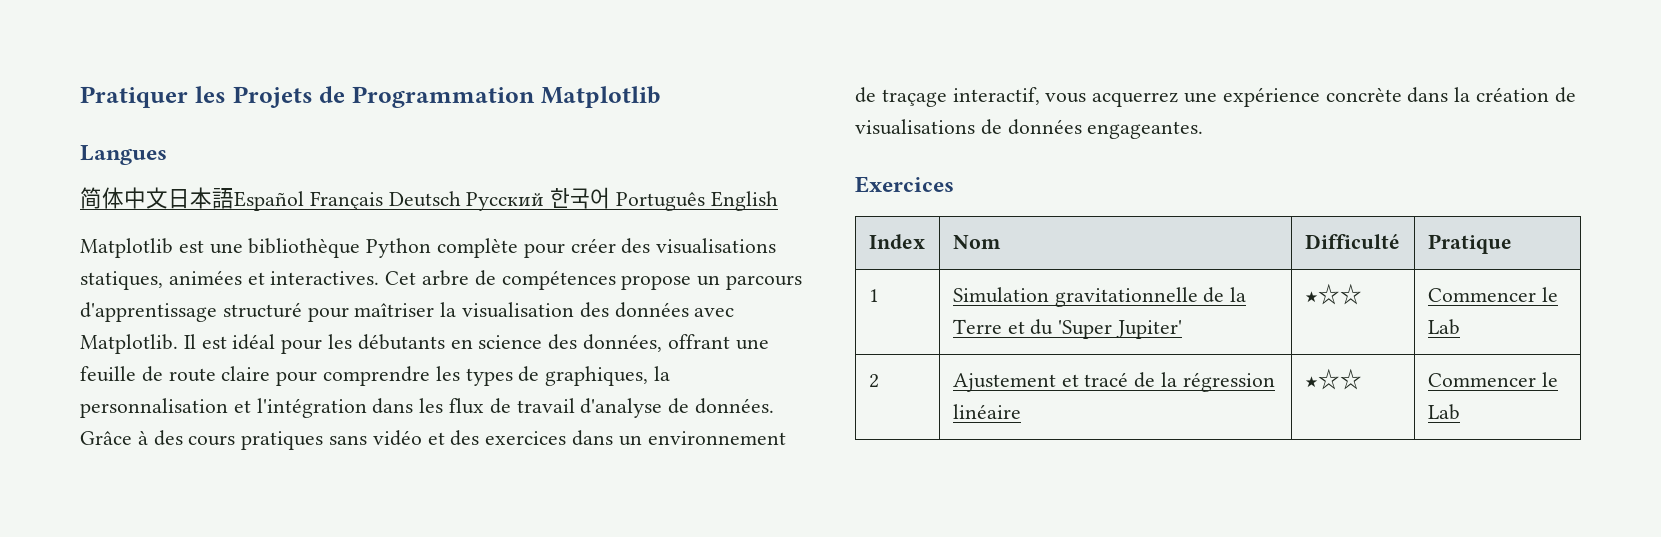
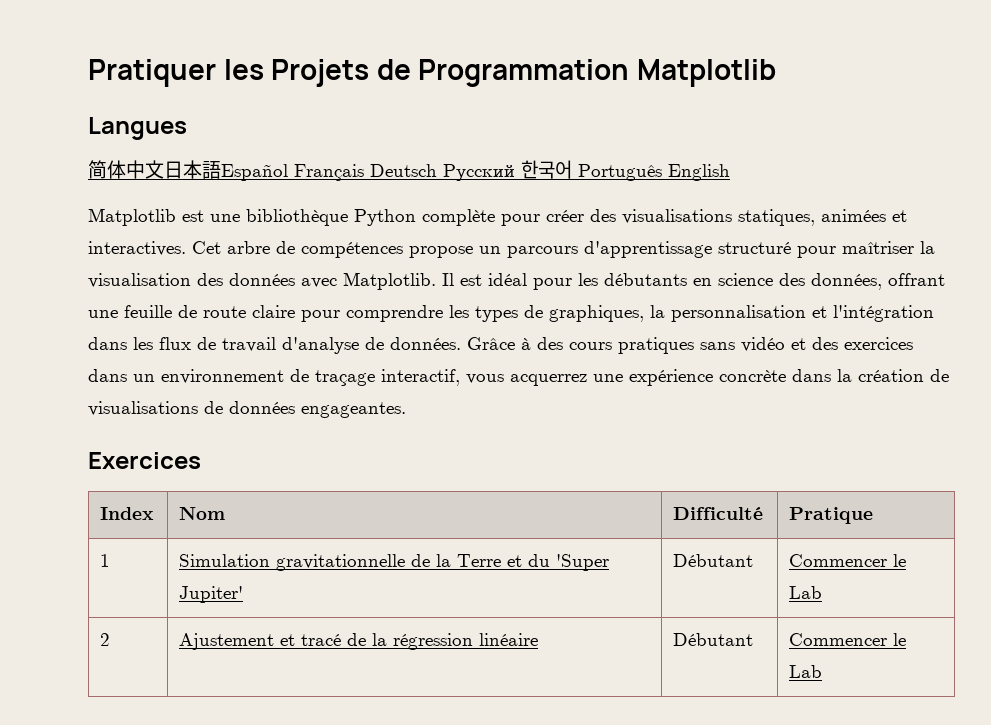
- 1 | Simulation gravitationnelle de la Terre et du 'Super Jupiter' | ★☆☆ | Commencer le Lab
+ 1 | Simulation gravitationnelle de la Terre et du 'Super Jupiter' | Débutant | Commencer le Lab
- 2 | Ajustement et tracé de la régression linéaire | ★☆☆ | Commencer le Lab
+ 2 | Ajustement et tracé de la régression linéaire | Débutant | Commencer le Lab

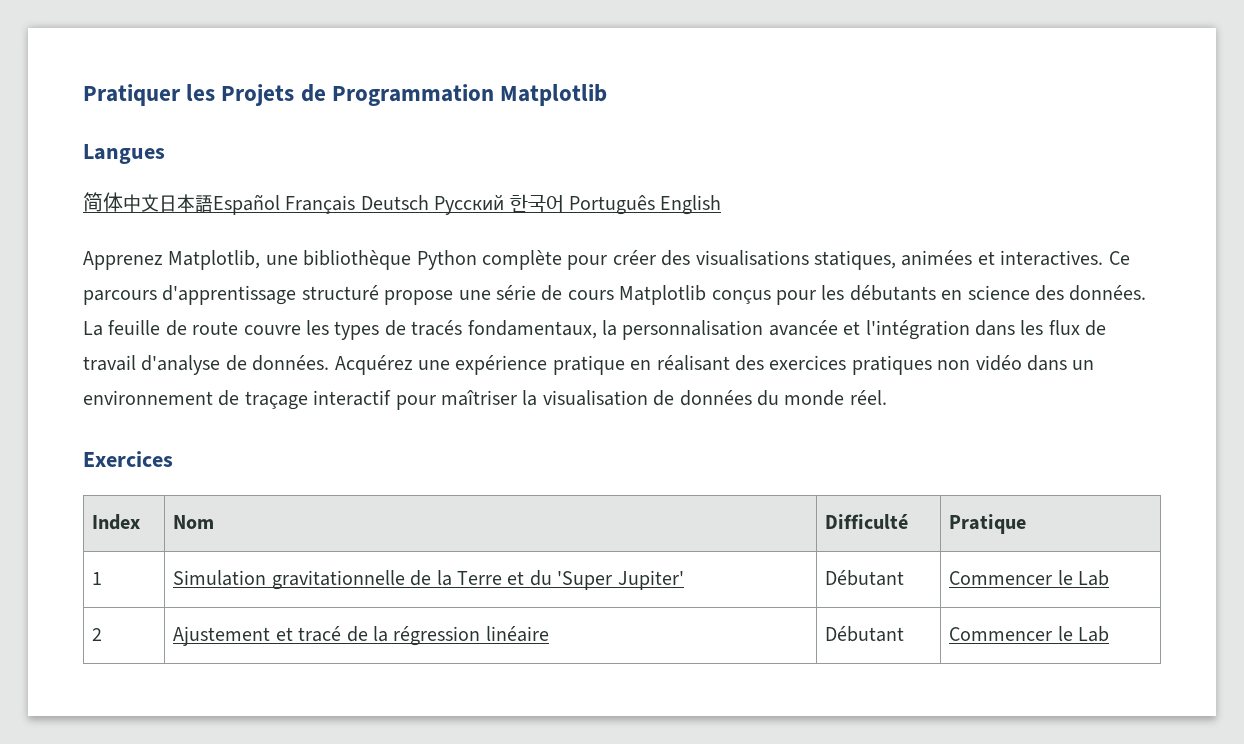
- Matplotlib est une bibliothèque Python complète pour créer des visualisations statiques, animées et interactives.
+ Apprenez Matplotlib, une bibliothèque Python complète pour créer des visualisations statiques, animées et interactives.
- Cet arbre de compétences propose un parcours d'apprentissage structuré pour maîtriser la visualisation des données avec Matplotlib. Il est idéal pour les débutants en science des données, offrant une feuille de route claire pour comprendre les types de graphiques, la personnalisation et l'intégration dans les flux de travail d'analyse de données.
+ Ce parcours d'apprentissage structuré propose une série de cours Matplotlib conçus pour les débutants en science des données. La feuille de route couvre les types de tracés fondamentaux, la personnalisation avancée et l'intégration dans les flux de travail d'analyse de données.
- Grâce à des cours pratiques sans vidéo et des exercices dans un environnement de traçage interactif, vous acquerrez une expérience concrète dans la création de visualisations de données engageantes.
+ Acquérez une expérience pratique en réalisant des exercices pratiques non vidéo dans un environnement de traçage interactif pour maîtriser la visualisation de données du monde réel.

